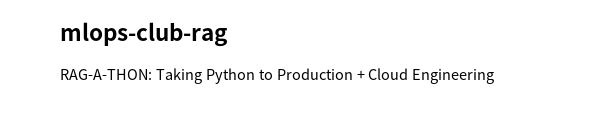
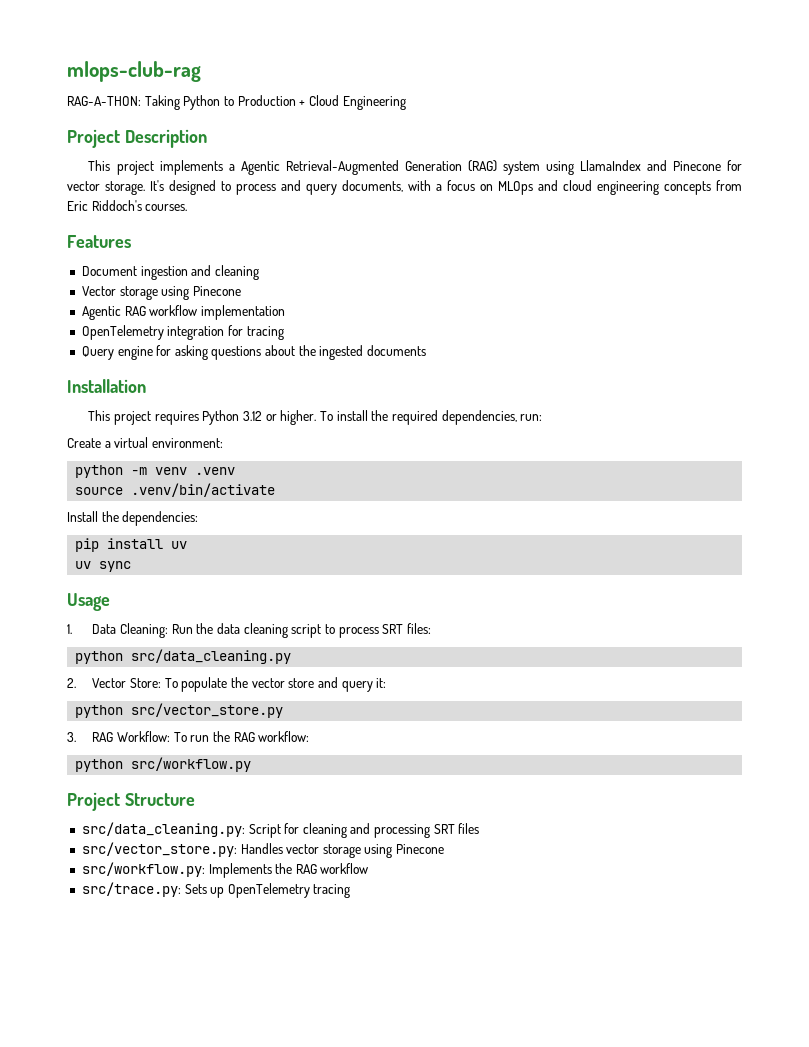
+ Project Description
+ This project implements a Agentic Retrieval-Augmented Generation (RAG) system using LlamaIndex and Pinecone for vector storage. It's designed to process and query documents, with a focus on MLOps and cloud engineering concepts from Eric Riddoch's courses.
+ Features
+ Document ingestion and cleaning
+ Vector storage using Pinecone
+ Agentic RAG workflow implementation
+ OpenTelemetry integration for tracing
+ Query engine for asking questions about the ingested documents
+ Installation
+ This project requires Python 3.12 or higher. To install the required dependencies, run:
+ Create a virtual environment:
+ python -m venv .venv
+ source .venv/bin/activate
+ Install the dependencies:
+ pip install uv
+ uv sync
+ Usage
+ 1. Data Cleaning: Run the data cleaning script to process SRT files:
+ python src/data_cleaning.py
+ 2. Vector Store: To populate the vector store and query it:
+ python src/vector_store.py
+ 3. RAG Workflow: To run the RAG workflow:
+ python src/workflow.py
+ Project Structure
+ src/data_cleaning.py: Script for cleaning and processing SRT files
+ src/vector_store.py: Handles vector storage using Pinecone
+ src/workflow.py: Implements the RAG workflow
+ src/trace.py: Sets up OpenTelemetry tracing

